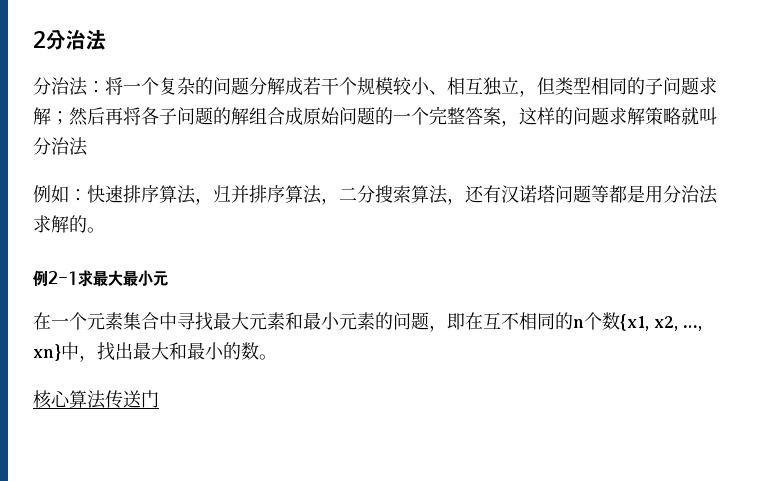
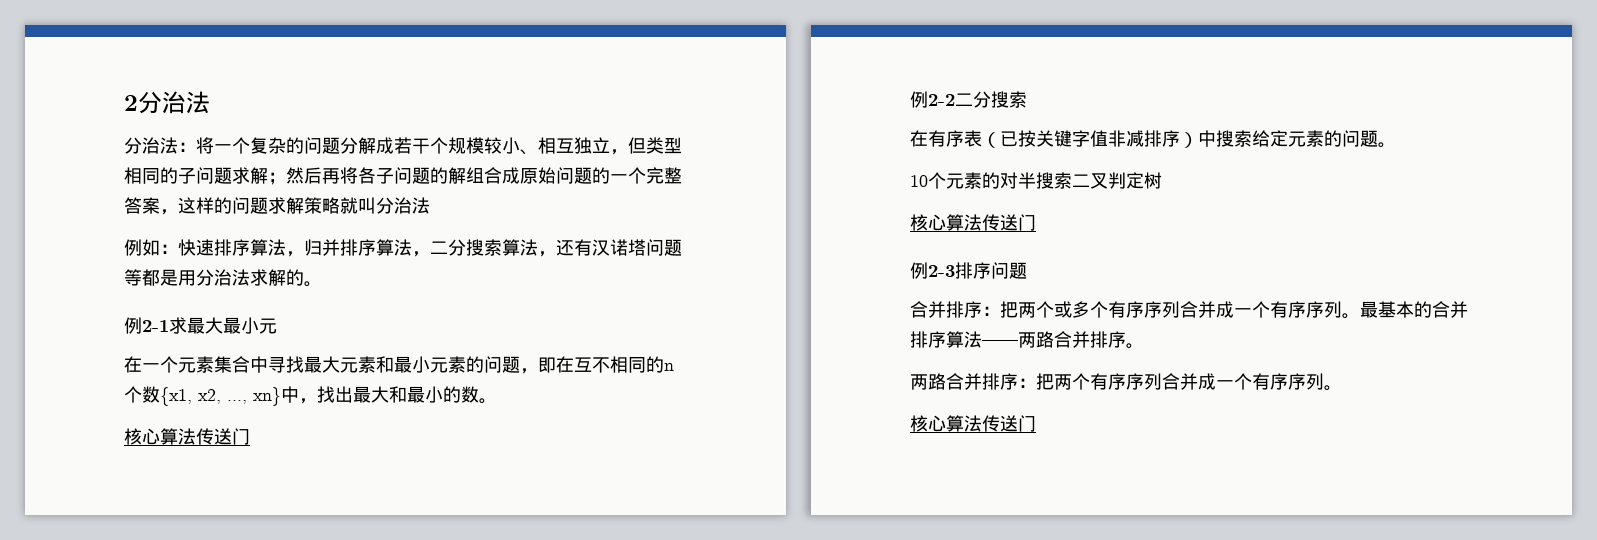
+ 例2-2二分搜索
+ 在有序表（已按关键字值非减排序）中搜索给定元素的问题。
+ 10个元素的对半搜索二叉判定树
+ 核心算法传送门
+ 例2-3排序问题
+ 合并排序：把两个或多个有序序列合并成一个有序序列。最基本的合并排序算法——两路合并排序。
+ 两路合并排序：把两个有序序列合并成一个有序序列。
+ 核心算法传送门

